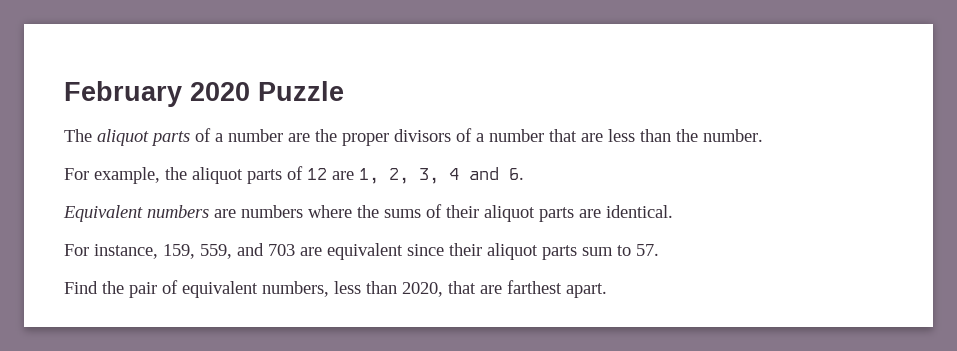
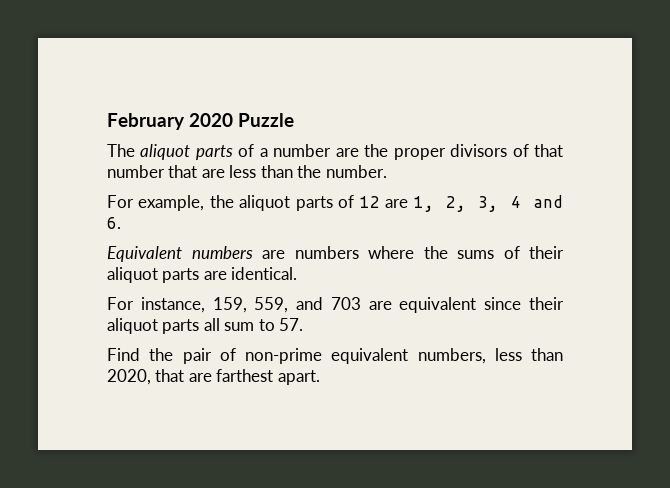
- The aliquot parts of a number are the proper divisors of a number that are less than the number.
+ The aliquot parts of a number are the proper divisors of that number that are less than the number.
- For instance, 159, 559, and 703 are equivalent since their aliquot parts sum to 57.
+ For instance, 159, 559, and 703 are equivalent since their aliquot parts all sum to 57.
- Find the pair of equivalent numbers, less than 2020, that are farthest apart.
+ Find the pair of non-prime equivalent numbers, less than 2020, that are farthest apart.

